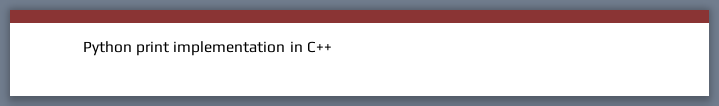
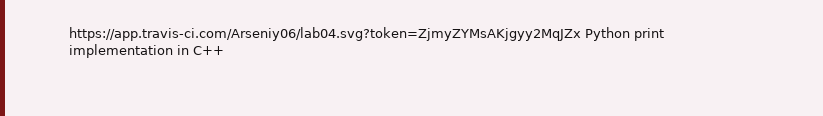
- Python print implementation in C++
+ https://app.travis-ci.com/Arseniy06/lab04.svg?token=ZjmyZYMsAKjgyy2MqJZx Python print implementation in C++

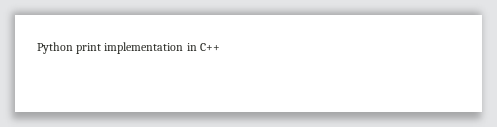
- https://app.travis-ci.com/Arseniy06/lab04.svg?token=ZjmyZYMsAKjgyy2MqJZx Python print implementation in C++
+ Python print implementation in C++

